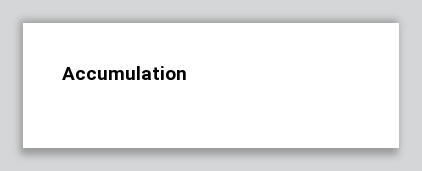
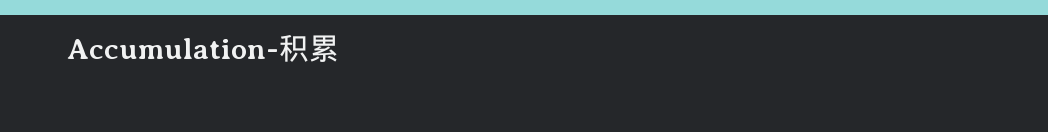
- Accumulation
+ Accumulation-积累

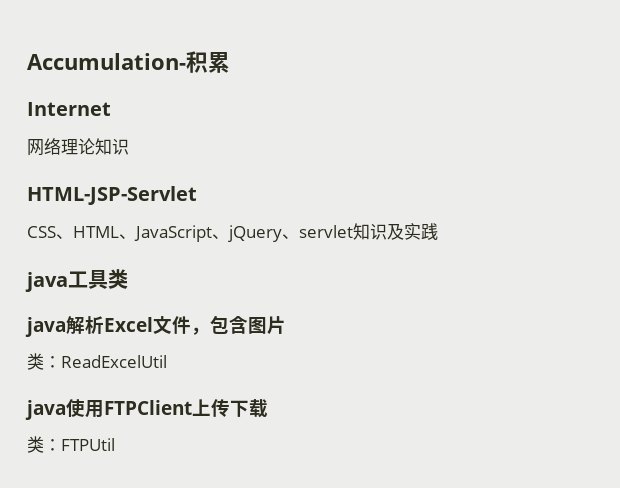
+ Internet
+ 网络理论知识
+ HTML-JSP-Servlet
+ CSS、HTML、JavaScript、jQuery、servlet知识及实践
+ java工具类
+ java解析Excel文件，包含图片
+ 类：ReadExcelUtil
+ java使用FTPClient上传下载
+ 类：FTPUtil

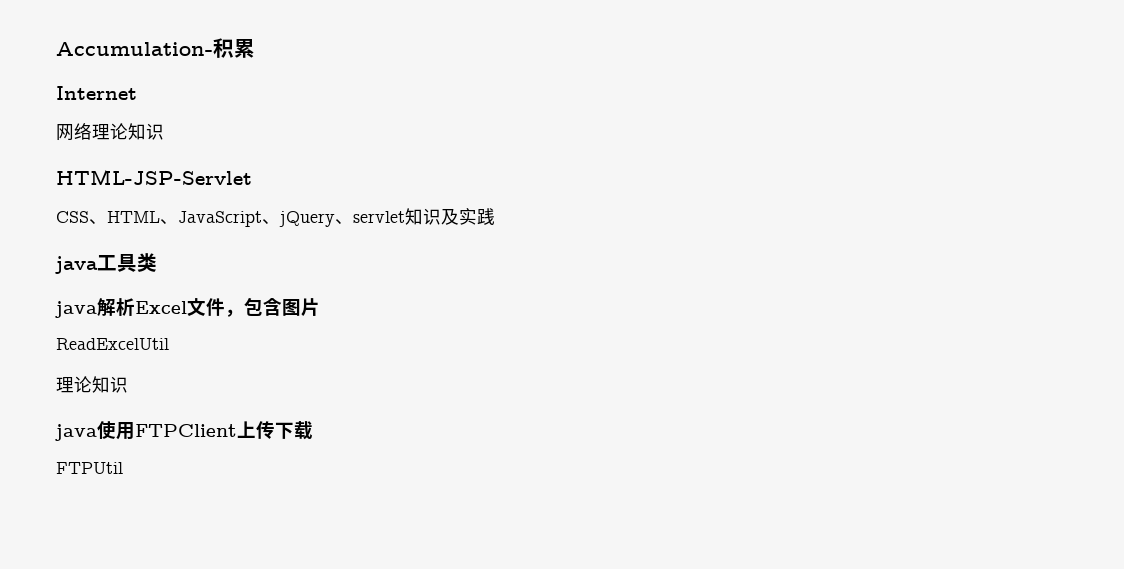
- 类：ReadExcelUtil
+ ReadExcelUtil
+ 理论知识
- 类：FTPUtil
+ FTPUtil

